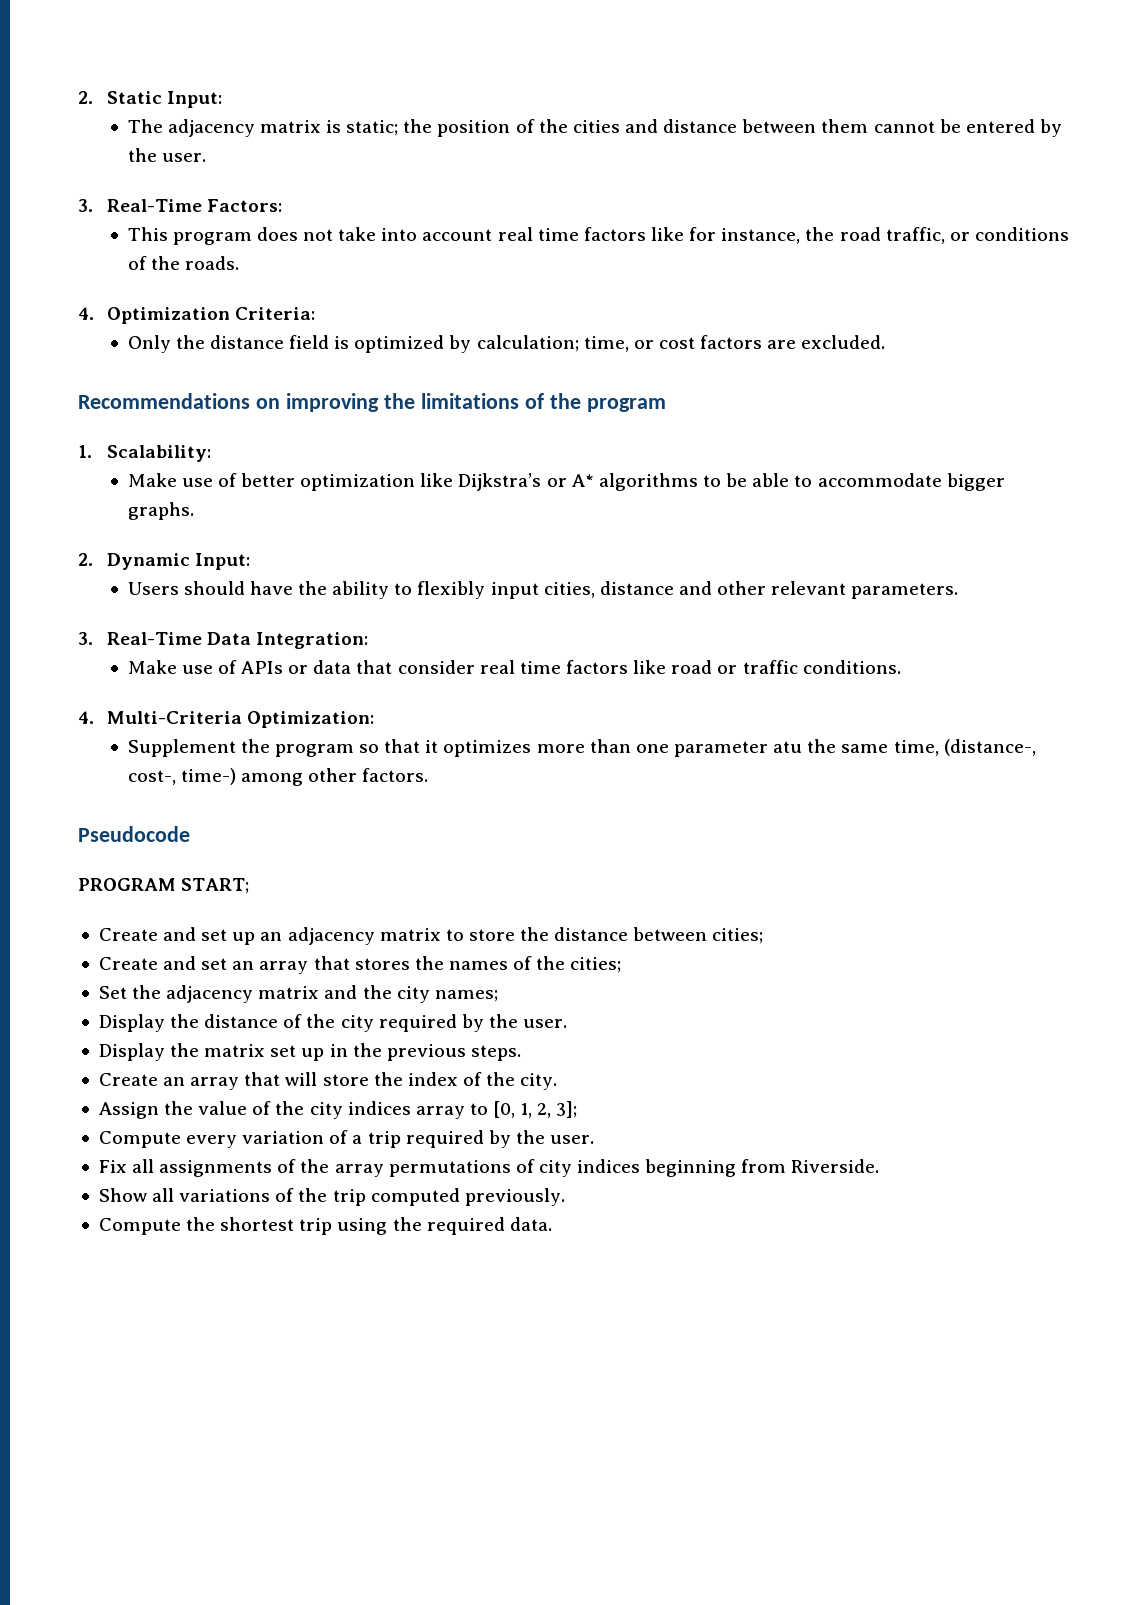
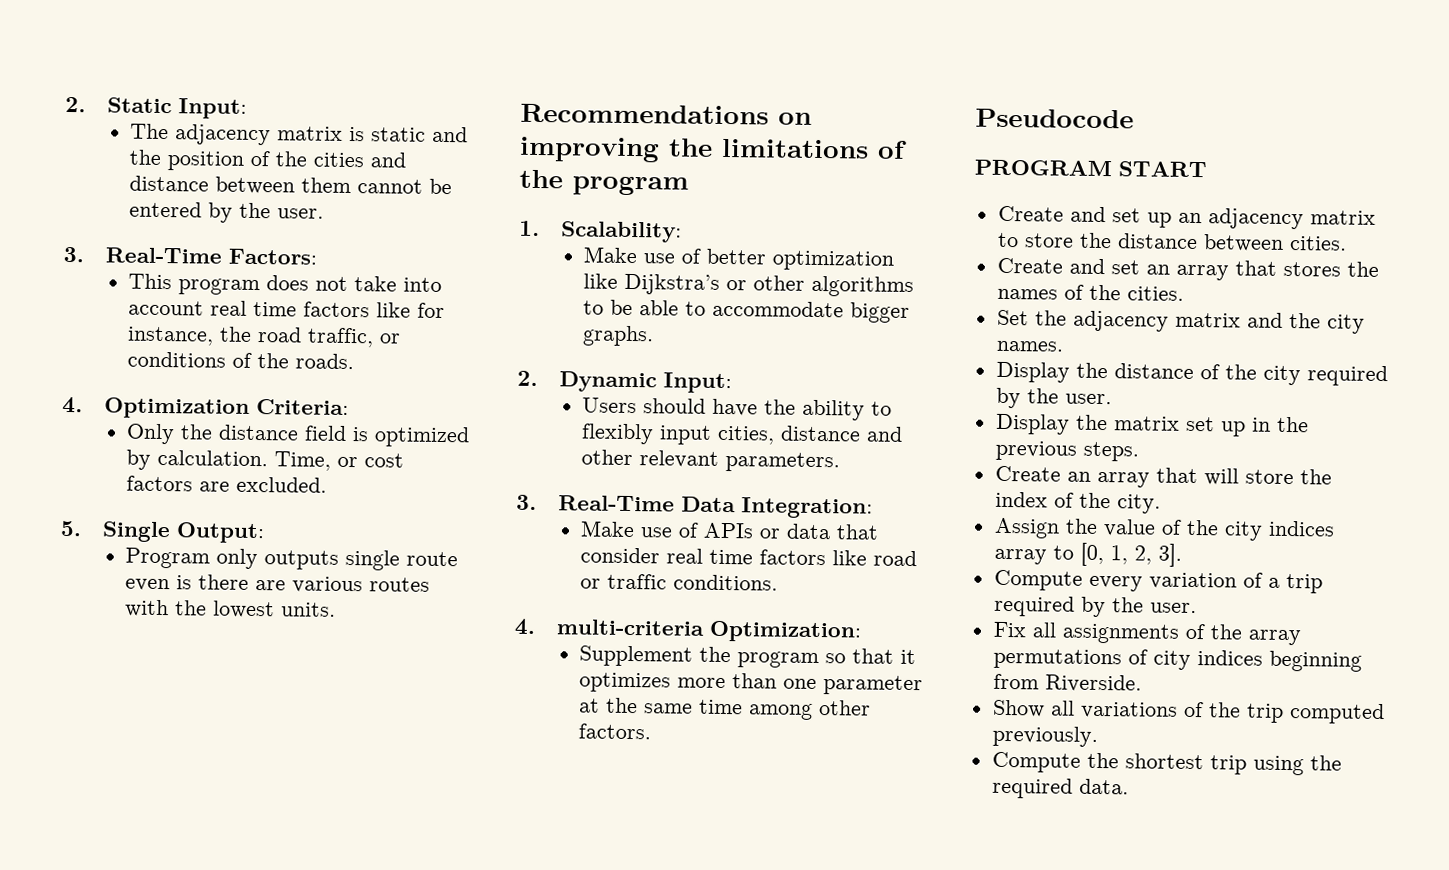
- The adjacency matrix is static; the position of the cities and distance between them cannot be entered by the user.
+ The adjacency matrix is static and the position of the cities and distance between them cannot be entered by the user.
- Only the distance field is optimized by calculation; time, or cost factors are excluded.
+ Only the distance field is optimized by calculation. Time, or cost factors are excluded.
+ 5. Single Output:
+ Program only outputs single route even is there are various routes with the lowest units.
- Make use of better optimization like Dijkstra’s or A* algorithms to be able to accommodate bigger graphs.
+ Make use of better optimization like Dijkstra’s or other algorithms to be able to accommodate bigger graphs.
- 4. Multi-Criteria Optimization:
+ 4. multi-criteria Optimization:
- Supplement the program so that it optimizes more than one parameter atu the same time, (distance-, cost-, time-) among other factors.
+ Supplement the program so that it optimizes more than one parameter at the same time among other factors.
- PROGRAM START;
+ PROGRAM START
- Create and set up an adjacency matrix to store the distance between cities;
+ Create and set up an adjacency matrix to store the distance between cities.
- Create and set an array that stores the names of the cities;
+ Create and set an array that stores the names of the cities.
- Set the adjacency matrix and the city names;
+ Set the adjacency matrix and the city names.
- Assign the value of the city indices array to [0, 1, 2, 3];
+ Assign the value of the city indices array to [0, 1, 2, 3].

